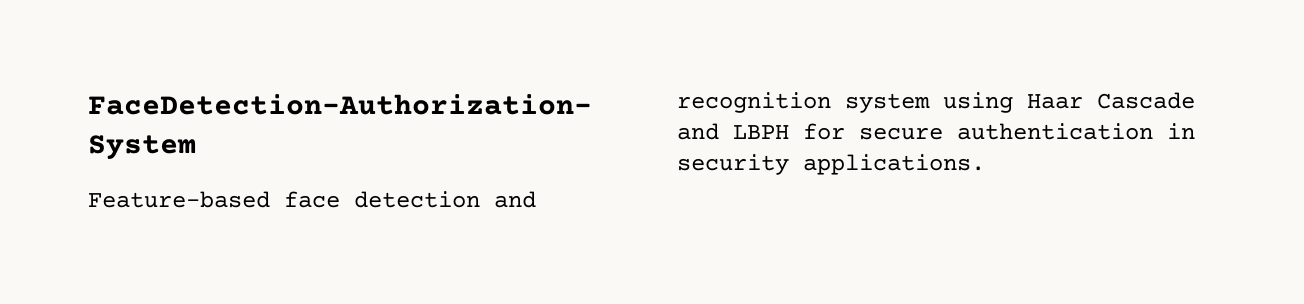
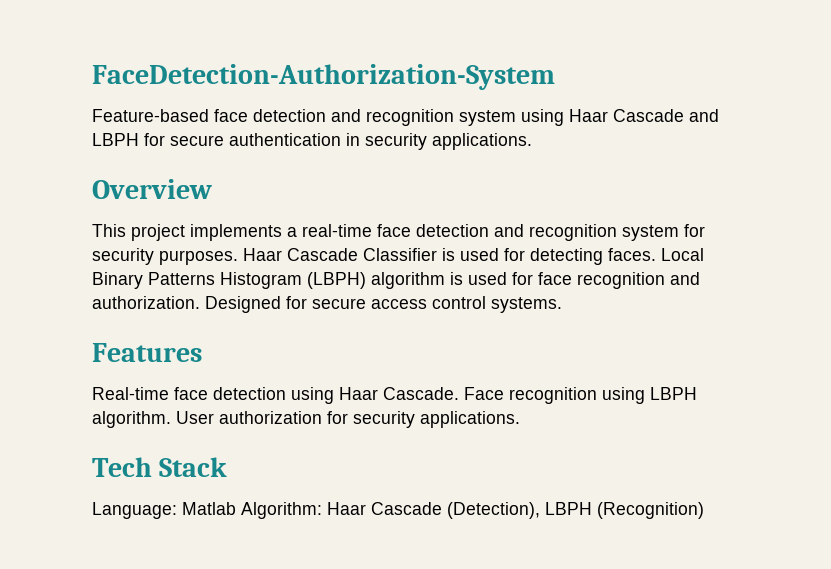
+ Overview
+ This project implements a real-time face detection and recognition system for security purposes. Haar Cascade Classifier is used for detecting faces. Local Binary Patterns Histogram (LBPH) algorithm is used for face recognition and authorization. Designed for secure access control systems.
+ Features
+ Real-time face detection using Haar Cascade. Face recognition using LBPH algorithm. User authorization for security applications.
+ Tech Stack
+ Language: Matlab Algorithm: Haar Cascade (Detection), LBPH (Recognition)

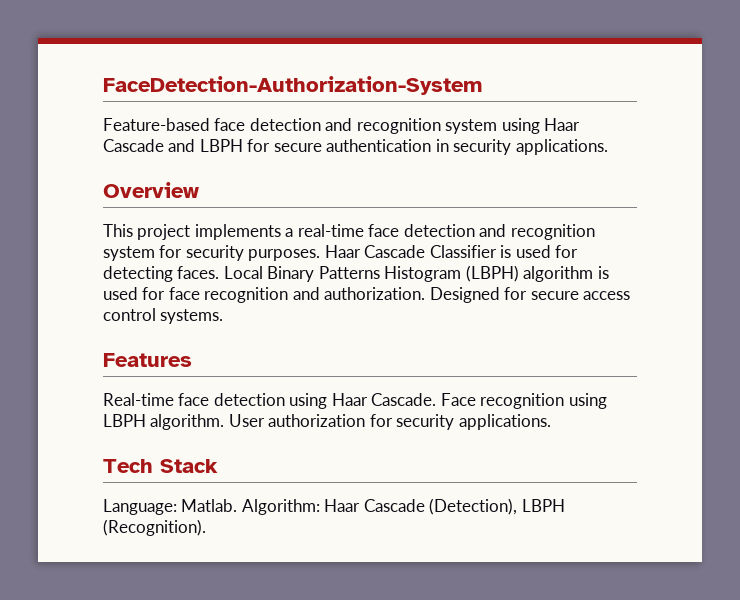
- Language: Matlab Algorithm: Haar Cascade (Detection), LBPH (Recognition)
+ Language: Matlab. Algorithm: Haar Cascade (Detection), LBPH (Recognition).

